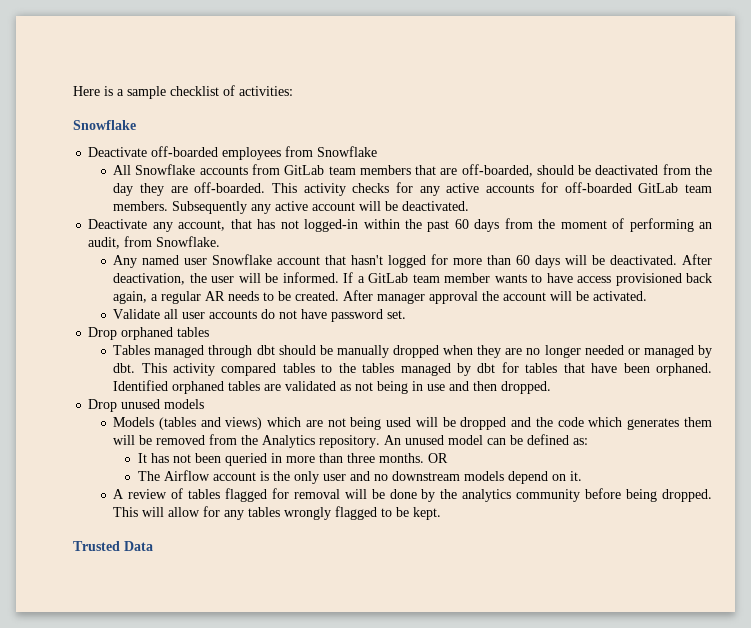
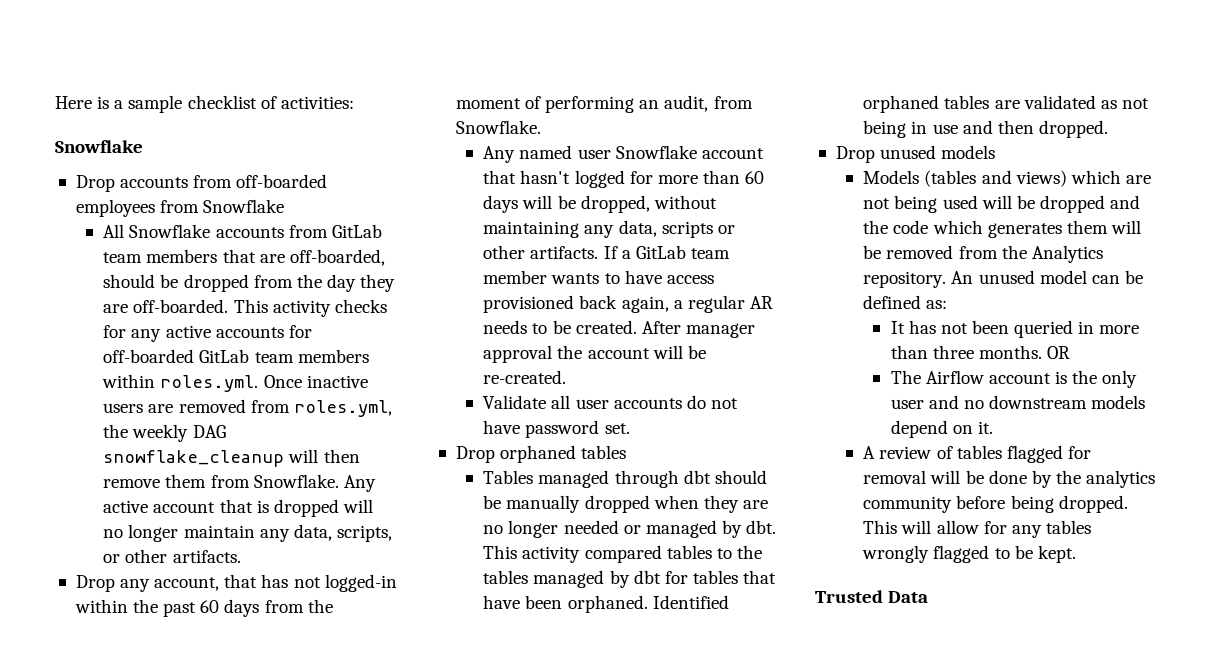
- Deactivate off-boarded employees from Snowflake
+ Drop accounts from off-boarded employees from Snowflake
- All Snowflake accounts from GitLab team members that are off-boarded, should be deactivated from the day they are off-boarded.
+ All Snowflake accounts from GitLab team members that are off-boarded, should be dropped from the day they are off-boarded.
- This activity checks for any active accounts for off-boarded GitLab team members. Subsequently any active account will be deactivated.
- Deactivate any account, that has not logged-in within the past 60 days from the moment of performing an audit, from Snowflake.
+ This activity checks for any active accounts for off-boarded GitLab team members within roles.yml. Once inactive users are removed from roles.yml, the weekly DAG snowflake_cleanup will then remove them from Snowflake. Any active account that is dropped will no longer maintain any data, scripts, or other artifacts.
+ Drop any account, that has not logged-in within the past 60 days from the moment of performing an audit, from Snowflake.
- Any named user Snowflake account that hasn't logged for more than 60 days will be deactivated. After deactivation, the user will be informed.
+ Any named user Snowflake account that hasn't logged for more than 60 days will be dropped, without maintaining any data, scripts or other artifacts.
- After manager approval the account will be activated.
+ After manager approval the account will be re-created.

